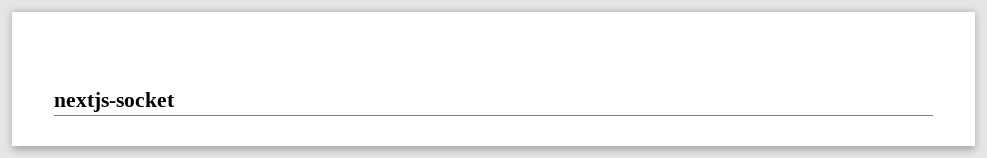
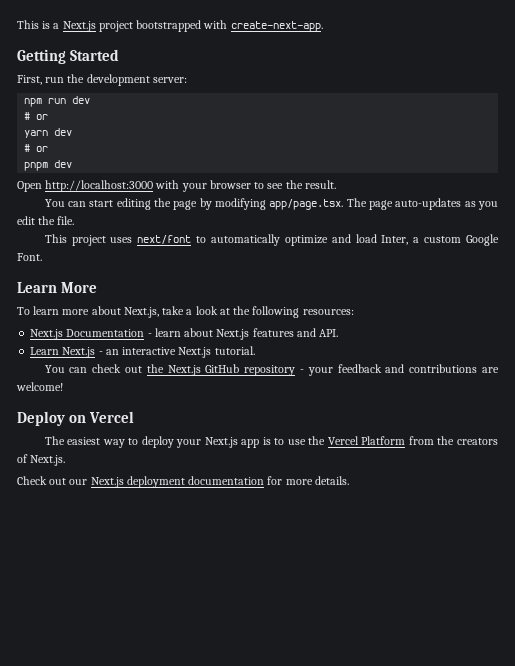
- nextjs-socket
+ This is a Next.js project bootstrapped with create-next-app.
+ Getting Started
+ First, run the development server:
+ npm run dev
+ # or
+ yarn dev
+ # or
+ pnpm dev
+ Open http://localhost:3000 with your browser to see the result.
+ You can start editing the page by modifying app/page.tsx. The page auto-updates as you edit the file.
+ This project uses next/font to automatically optimize and load Inter, a custom Google Font.
+ Learn More
+ To learn more about Next.js, take a look at the following resources:
+ Next.js Documentation - learn about Next.js features and API.
+ Learn Next.js - an interactive Next.js tutorial.
+ You can check out the Next.js GitHub repository - your feedback and contributions are welcome!
+ Deploy on Vercel
+ The easiest way to deploy your Next.js app is to use the Vercel Platform from the creators of Next.js.
+ Check out our Next.js deployment documentation for more details.

